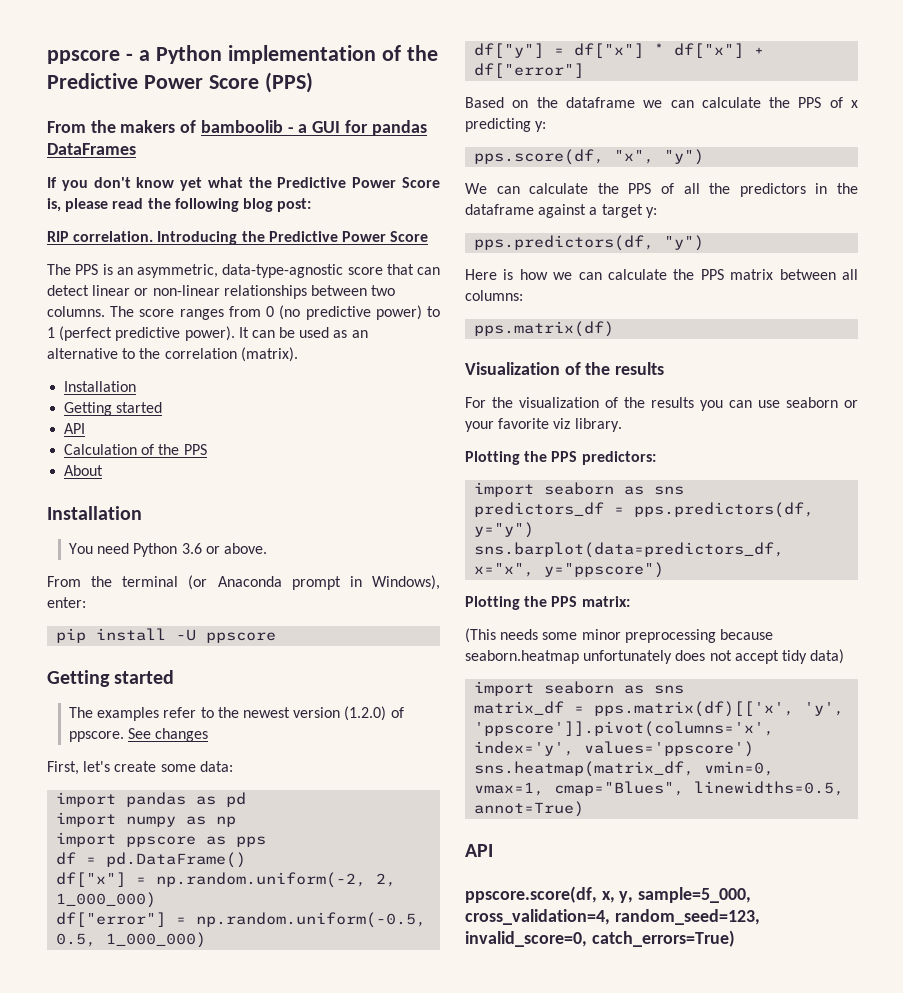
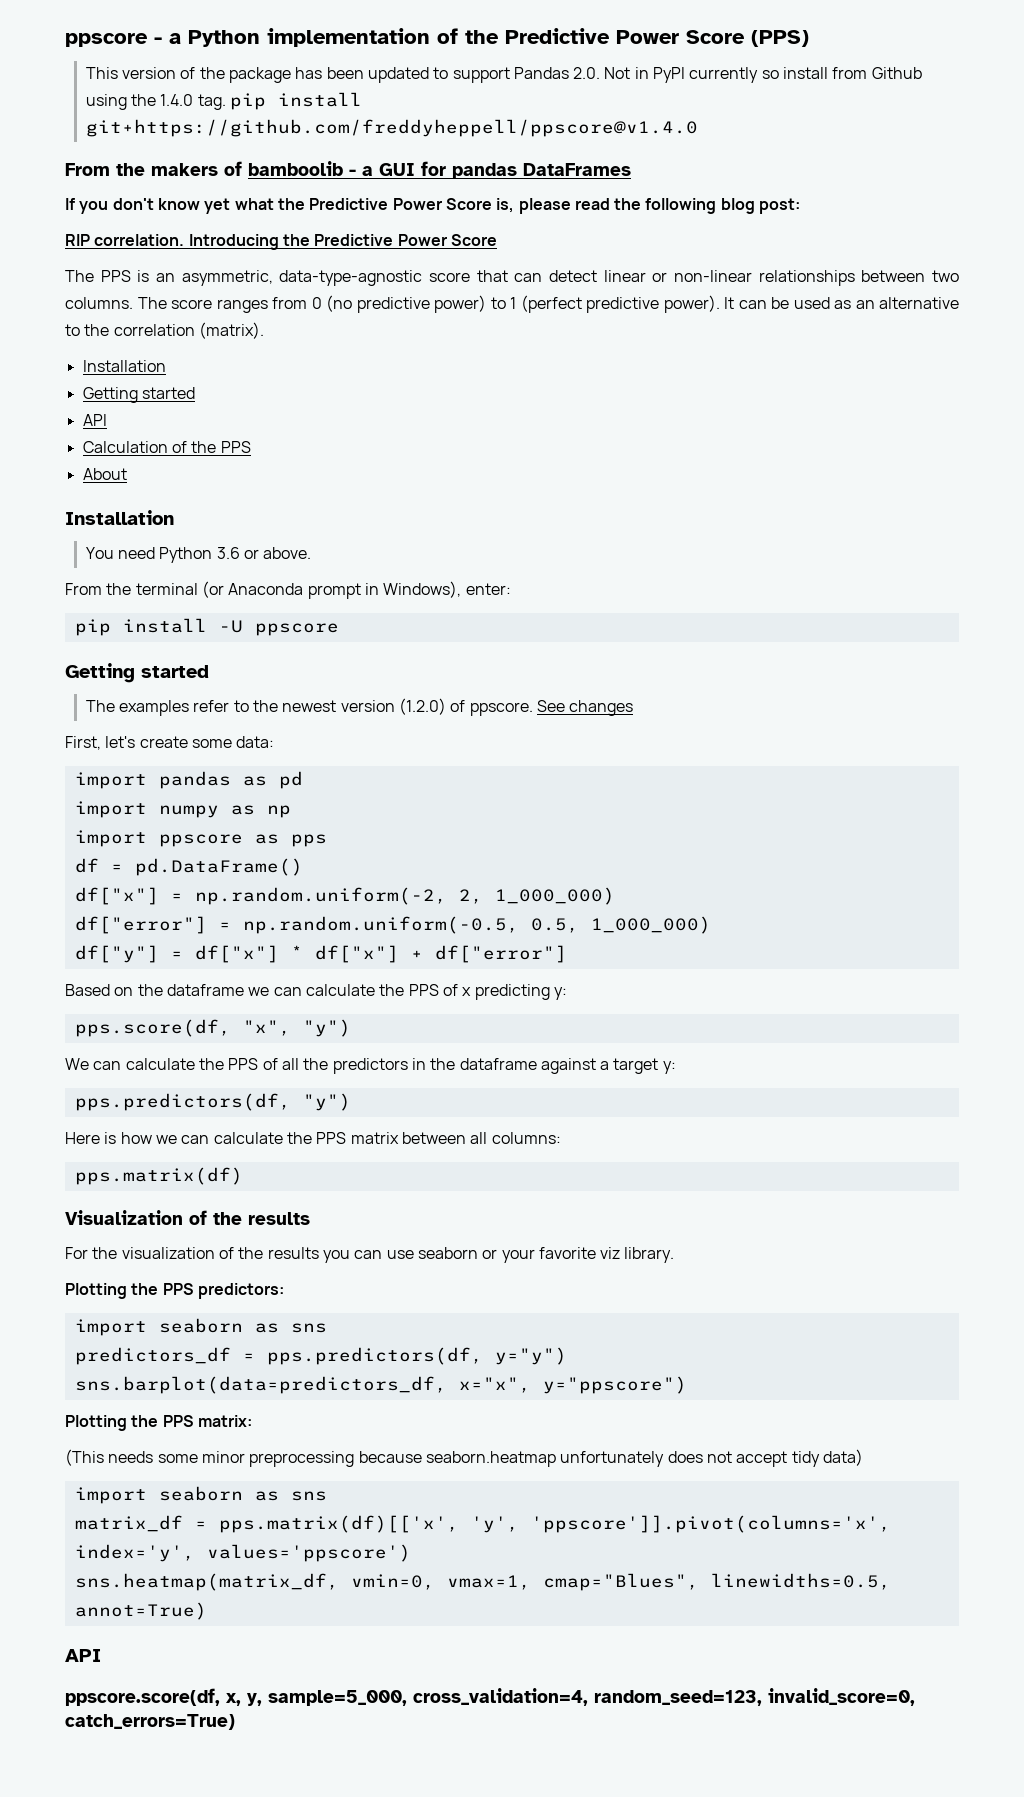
+ This version of the package has been updated to support Pandas 2.0. Not in PyPI currently so install from Github using the 1.4.0 tag. pip install git+https://github.com/freddyheppell/ppscore@v1.4.0

